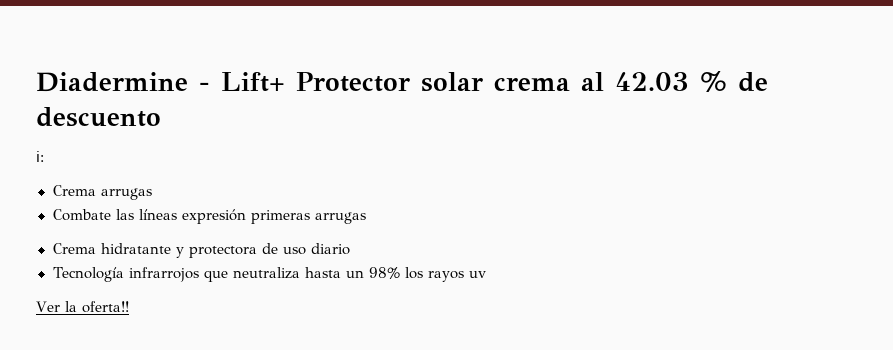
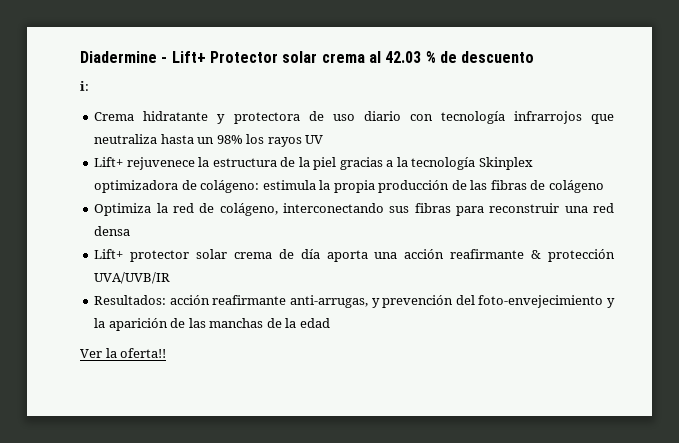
- Crema arrugas
- Combate las líneas expresión primeras arrugas
- Crema hidratante y protectora de uso diario
- Tecnología infrarrojos que neutraliza hasta un 98% los rayos uv
+ Crema hidratante y protectora de uso diario con tecnología infrarrojos que neutraliza hasta un 98% los rayos UV
+ Lift+ rejuvenece la estructura de la piel gracias a la tecnología Skinplex optimizadora de colágeno: estimula la propia producción de las fibras de colágeno
+ Optimiza la red de colágeno, interconectando sus fibras para reconstruir una red densa
+ Lift+ protector solar crema de día aporta una acción reafirmante & protección UVA/UVB/IR
+ Resultados: acción reafirmante anti-arrugas, y prevención del foto-envejecimiento y la aparición de las manchas de la edad

